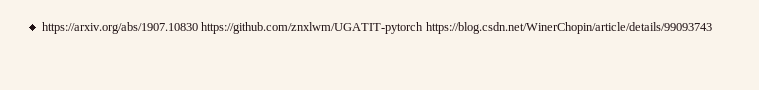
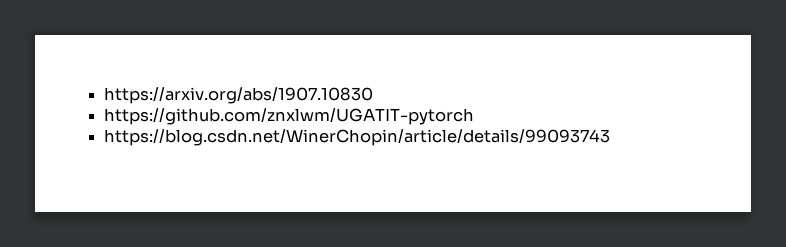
- https://arxiv.org/abs/1907.10830 https://github.com/znxlwm/UGATIT-pytorch https://blog.csdn.net/WinerChopin/article/details/99093743
+ https://arxiv.org/abs/1907.10830
+ https://github.com/znxlwm/UGATIT-pytorch
+ https://blog.csdn.net/WinerChopin/article/details/99093743

